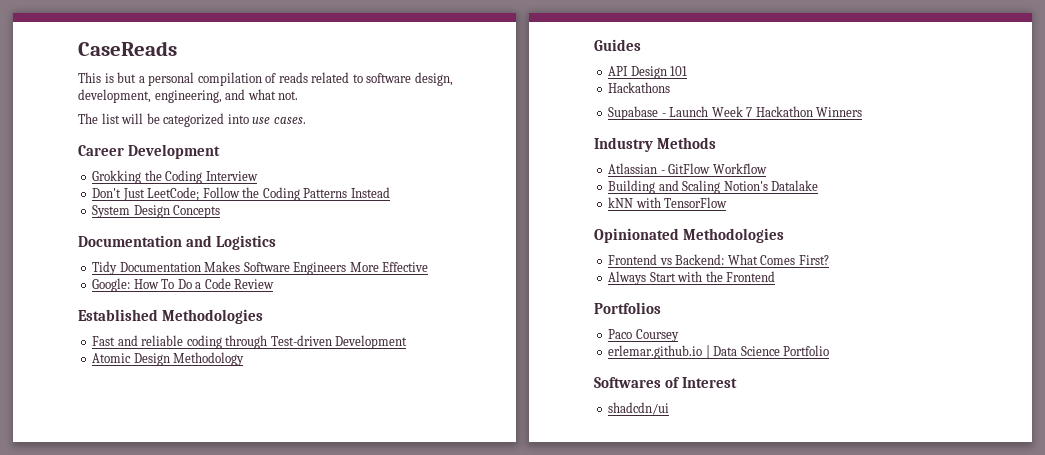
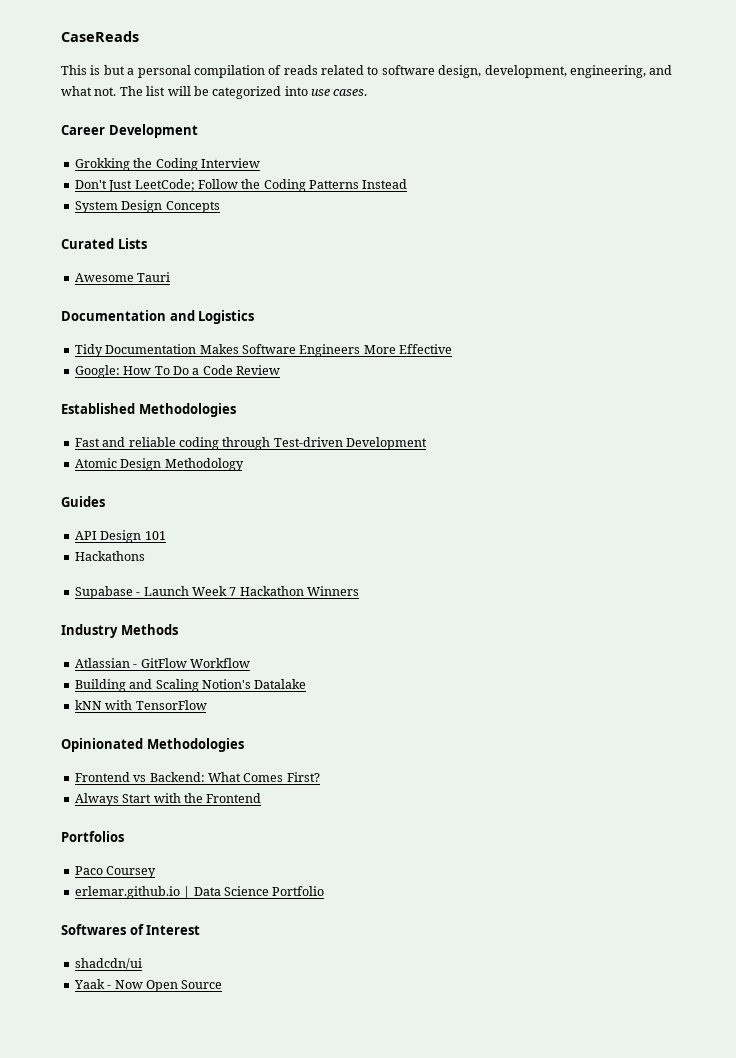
- This is but a personal compilation of reads related to software design, development, engineering, and what not.
- The list will be categorized into use cases.
+ This is but a personal compilation of reads related to software design, development, engineering, and what not. The list will be categorized into use cases.
+ Curated Lists
+ Awesome Tauri
+ Yaak - Now Open Source

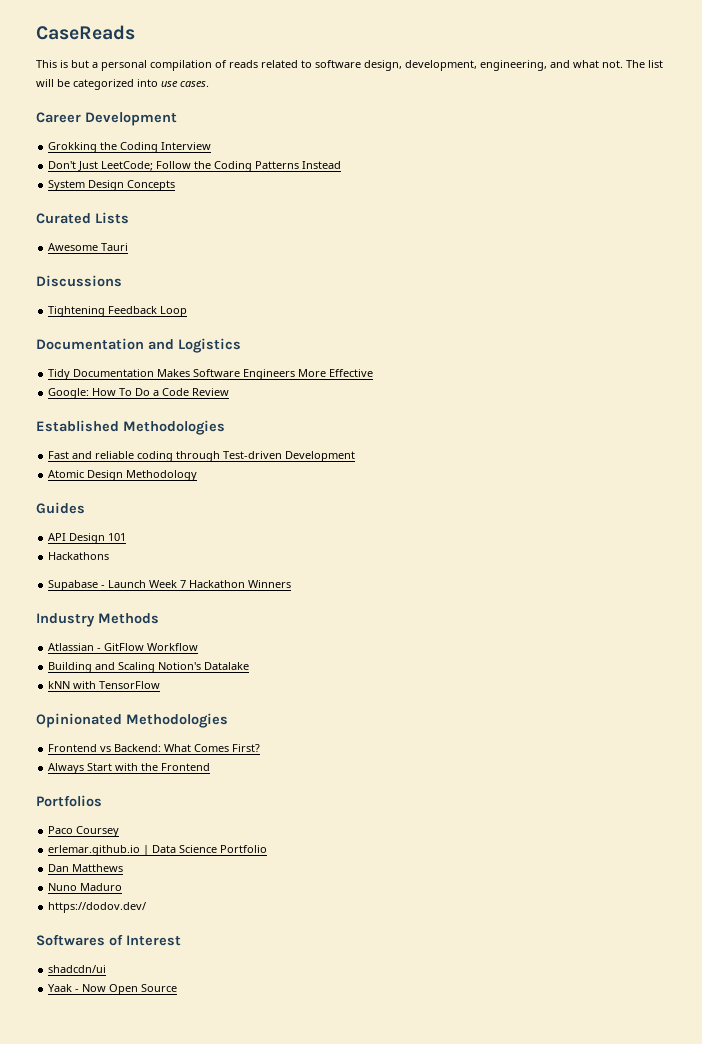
+ Discussions
+ Tightening Feedback Loop
+ Dan Matthews
+ Nuno Maduro
+ https://dodov.dev/

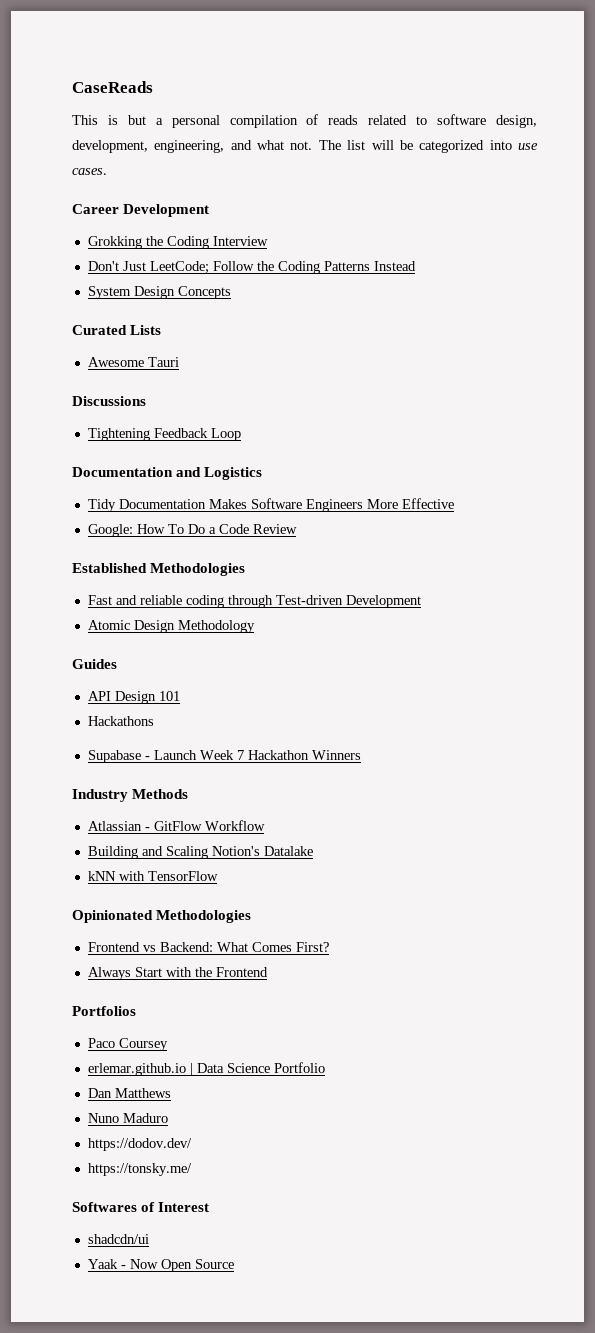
+ https://tonsky.me/

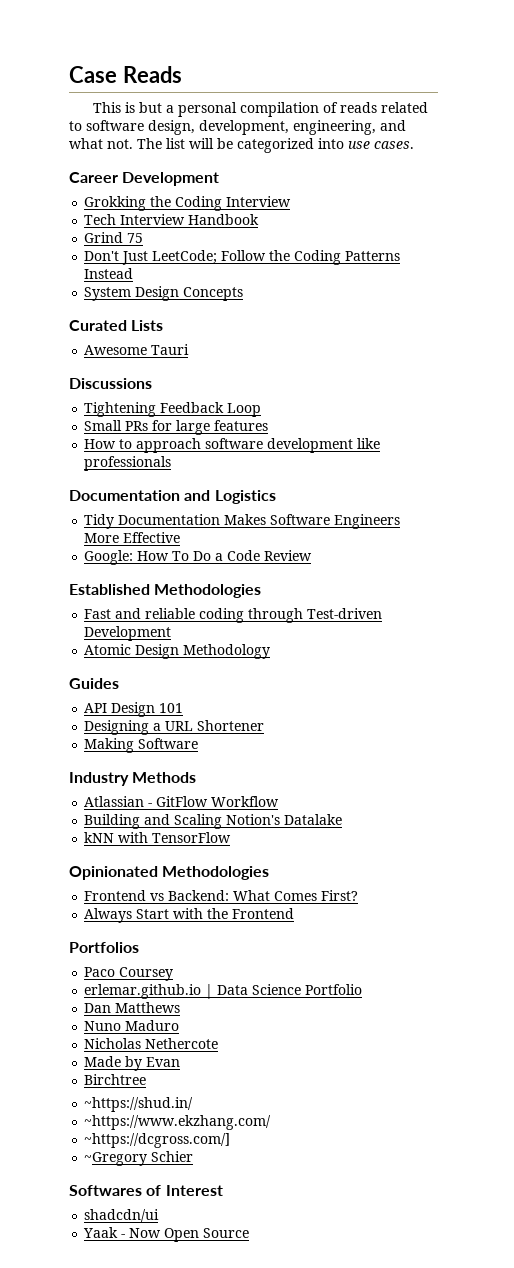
- CaseReads
+ Case Reads
+ Tech Interview Handbook
+ Grind 75
+ Small PRs for large features
+ How to approach software development like professionals
- Hackathons
- Supabase - Launch Week 7 Hackathon Winners
+ Designing a URL Shortener
+ Making Software
- https://dodov.dev/
- https://tonsky.me/
+ Nicholas Nethercote
+ Made by Evan
+ Birchtree
+ ~https://shud.in/
+ ~https://www.ekzhang.com/
+ ~https://dcgross.com/]
+ ~Gregory Schier

